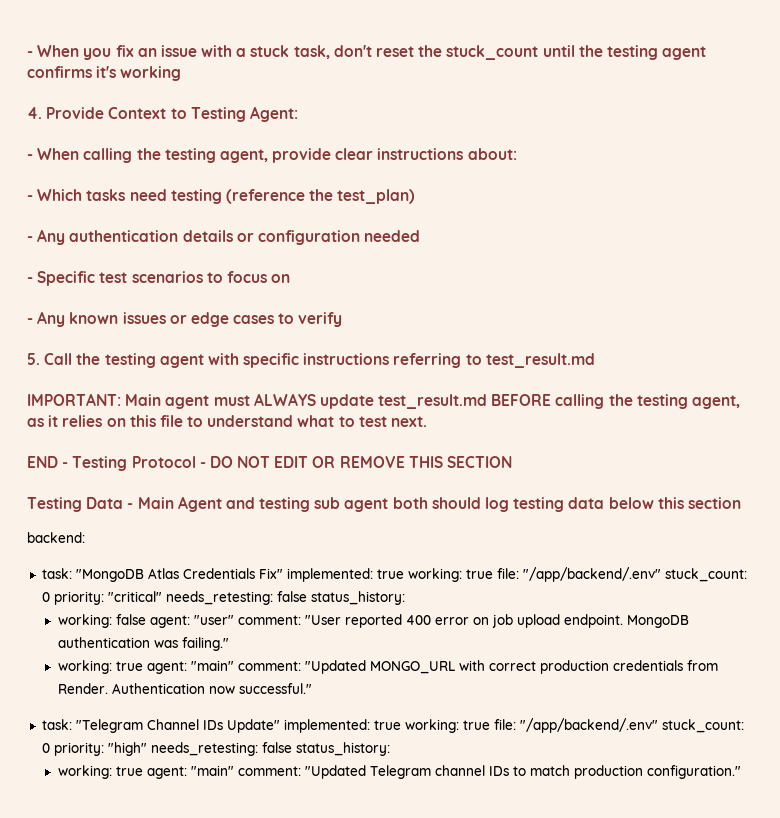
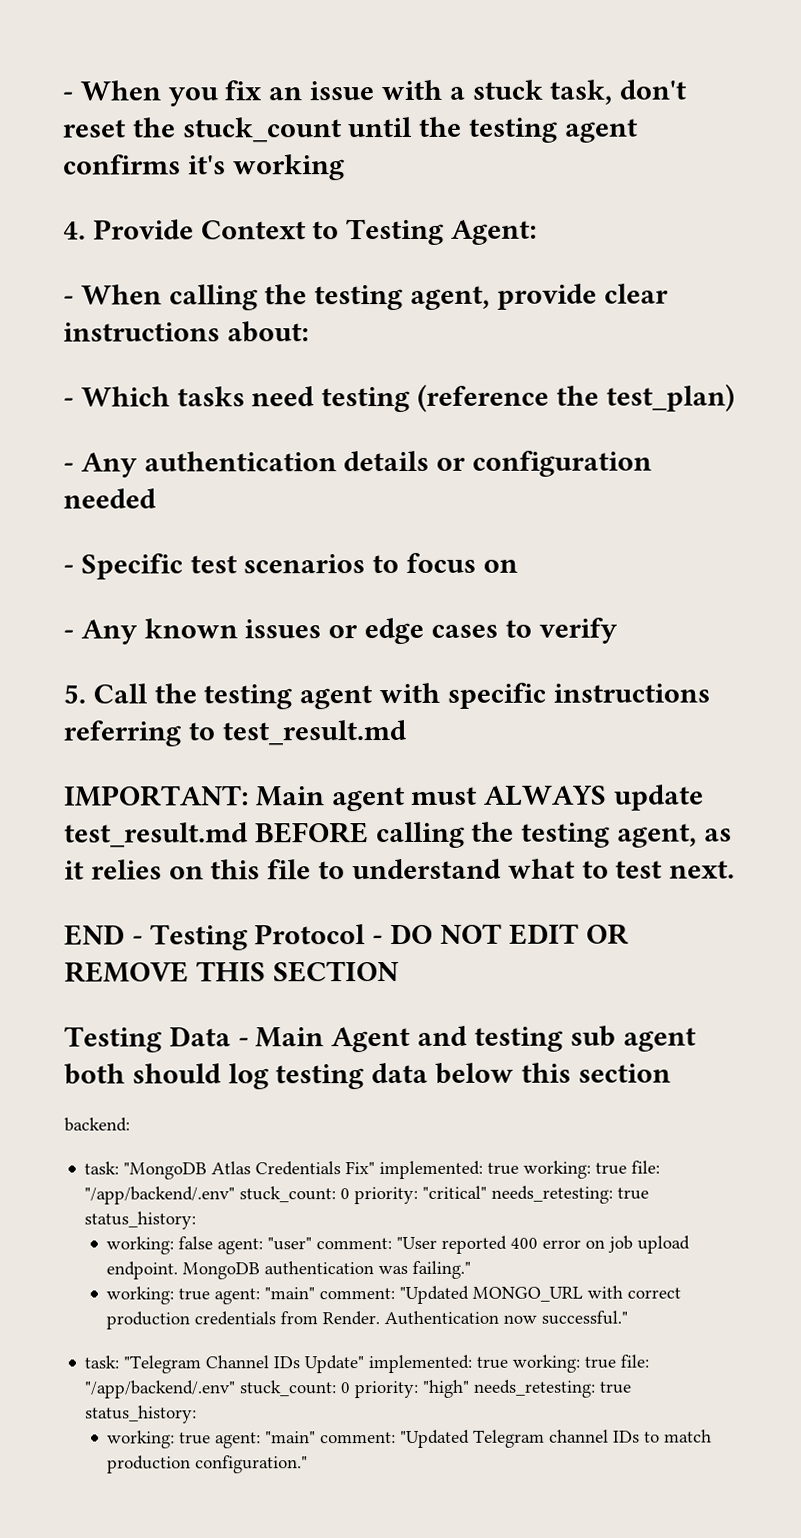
- task: "MongoDB Atlas Credentials Fix" implemented: true working: true file: "/app/backend/.env" stuck_count: 0 priority: "critical" needs_retesting: false status_history:
+ task: "MongoDB Atlas Credentials Fix" implemented: true working: true file: "/app/backend/.env" stuck_count: 0 priority: "critical" needs_retesting: true status_history:
- task: "Telegram Channel IDs Update" implemented: true working: true file: "/app/backend/.env" stuck_count: 0 priority: "high" needs_retesting: false status_history:
+ task: "Telegram Channel IDs Update" implemented: true working: true file: "/app/backend/.env" stuck_count: 0 priority: "high" needs_retesting: true status_history:

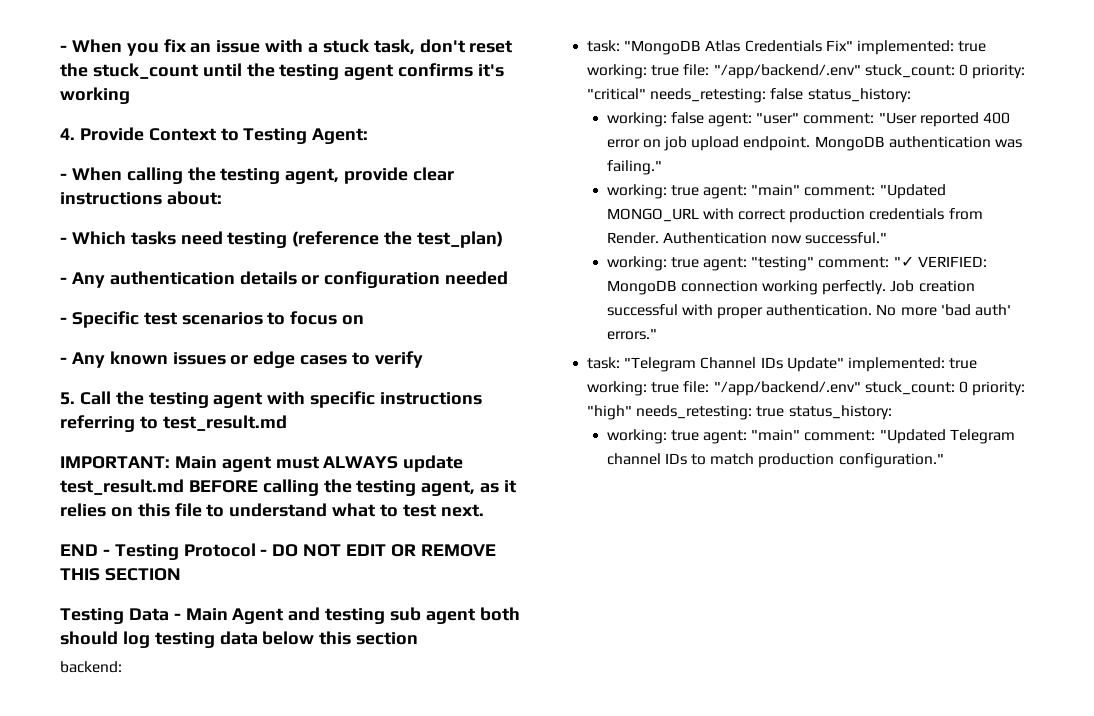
- task: "MongoDB Atlas Credentials Fix" implemented: true working: true file: "/app/backend/.env" stuck_count: 0 priority: "critical" needs_retesting: true status_history:
+ task: "MongoDB Atlas Credentials Fix" implemented: true working: true file: "/app/backend/.env" stuck_count: 0 priority: "critical" needs_retesting: false status_history:
+ working: true agent: "testing" comment: "✓ VERIFIED: MongoDB connection working perfectly. Job creation successful with proper authentication. No more 'bad auth' errors."

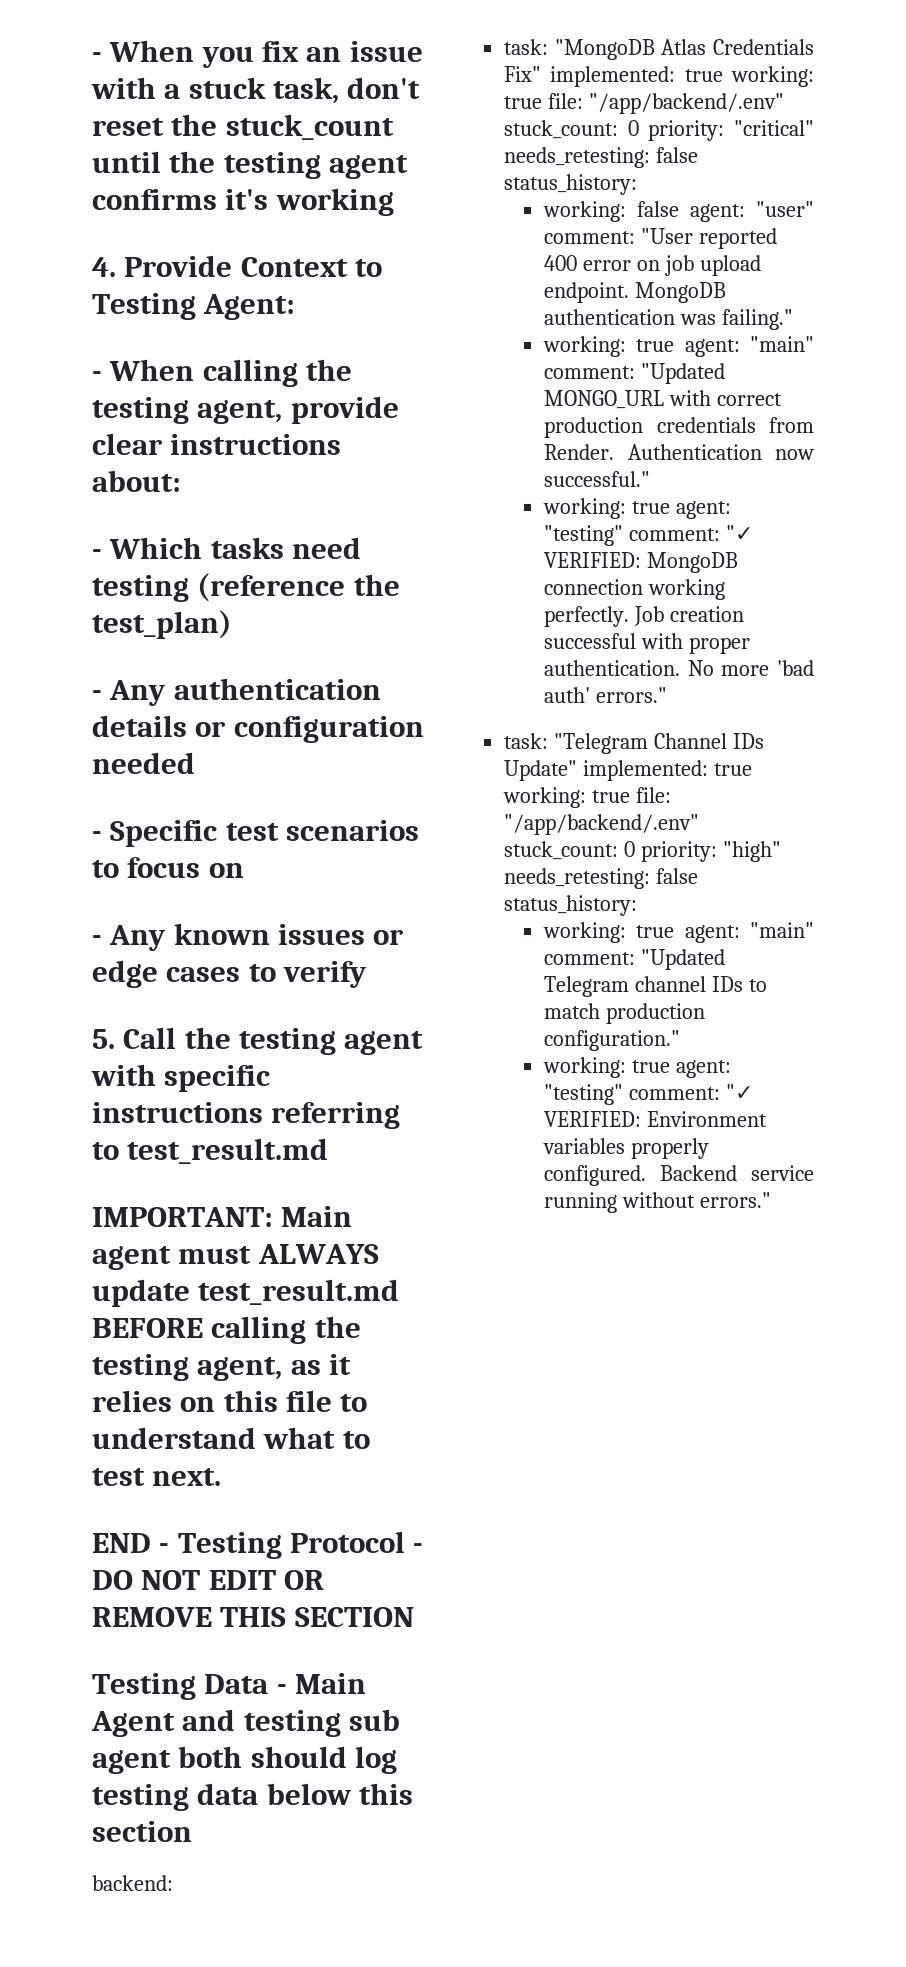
- task: "Telegram Channel IDs Update" implemented: true working: true file: "/app/backend/.env" stuck_count: 0 priority: "high" needs_retesting: true status_history:
+ task: "Telegram Channel IDs Update" implemented: true working: true file: "/app/backend/.env" stuck_count: 0 priority: "high" needs_retesting: false status_history:
+ working: true agent: "testing" comment: "✓ VERIFIED: Environment variables properly configured. Backend service running without errors."

